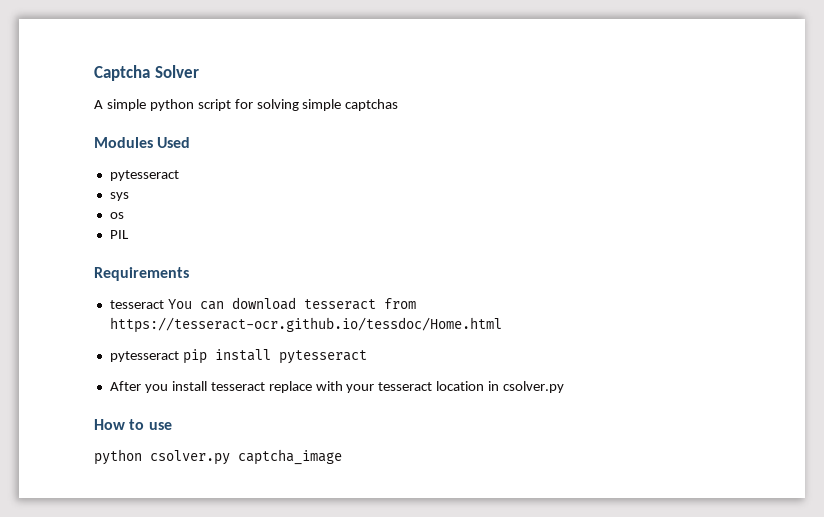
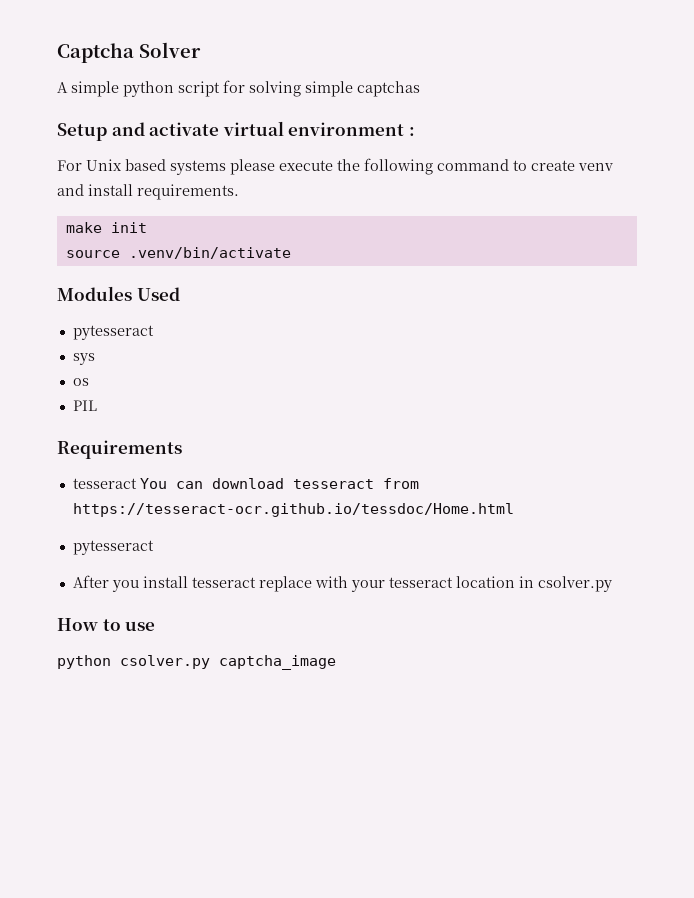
+ Setup and activate virtual environment :
+ For Unix based systems please execute the following command to create venv and install requirements.
+ make init
+ source .venv/bin/activate
  tesseract You can download tesseract from https://tesseract-ocr.github.io/tessdoc/Home.html
- pytesseract pip install pytesseract
+ pytesseract

